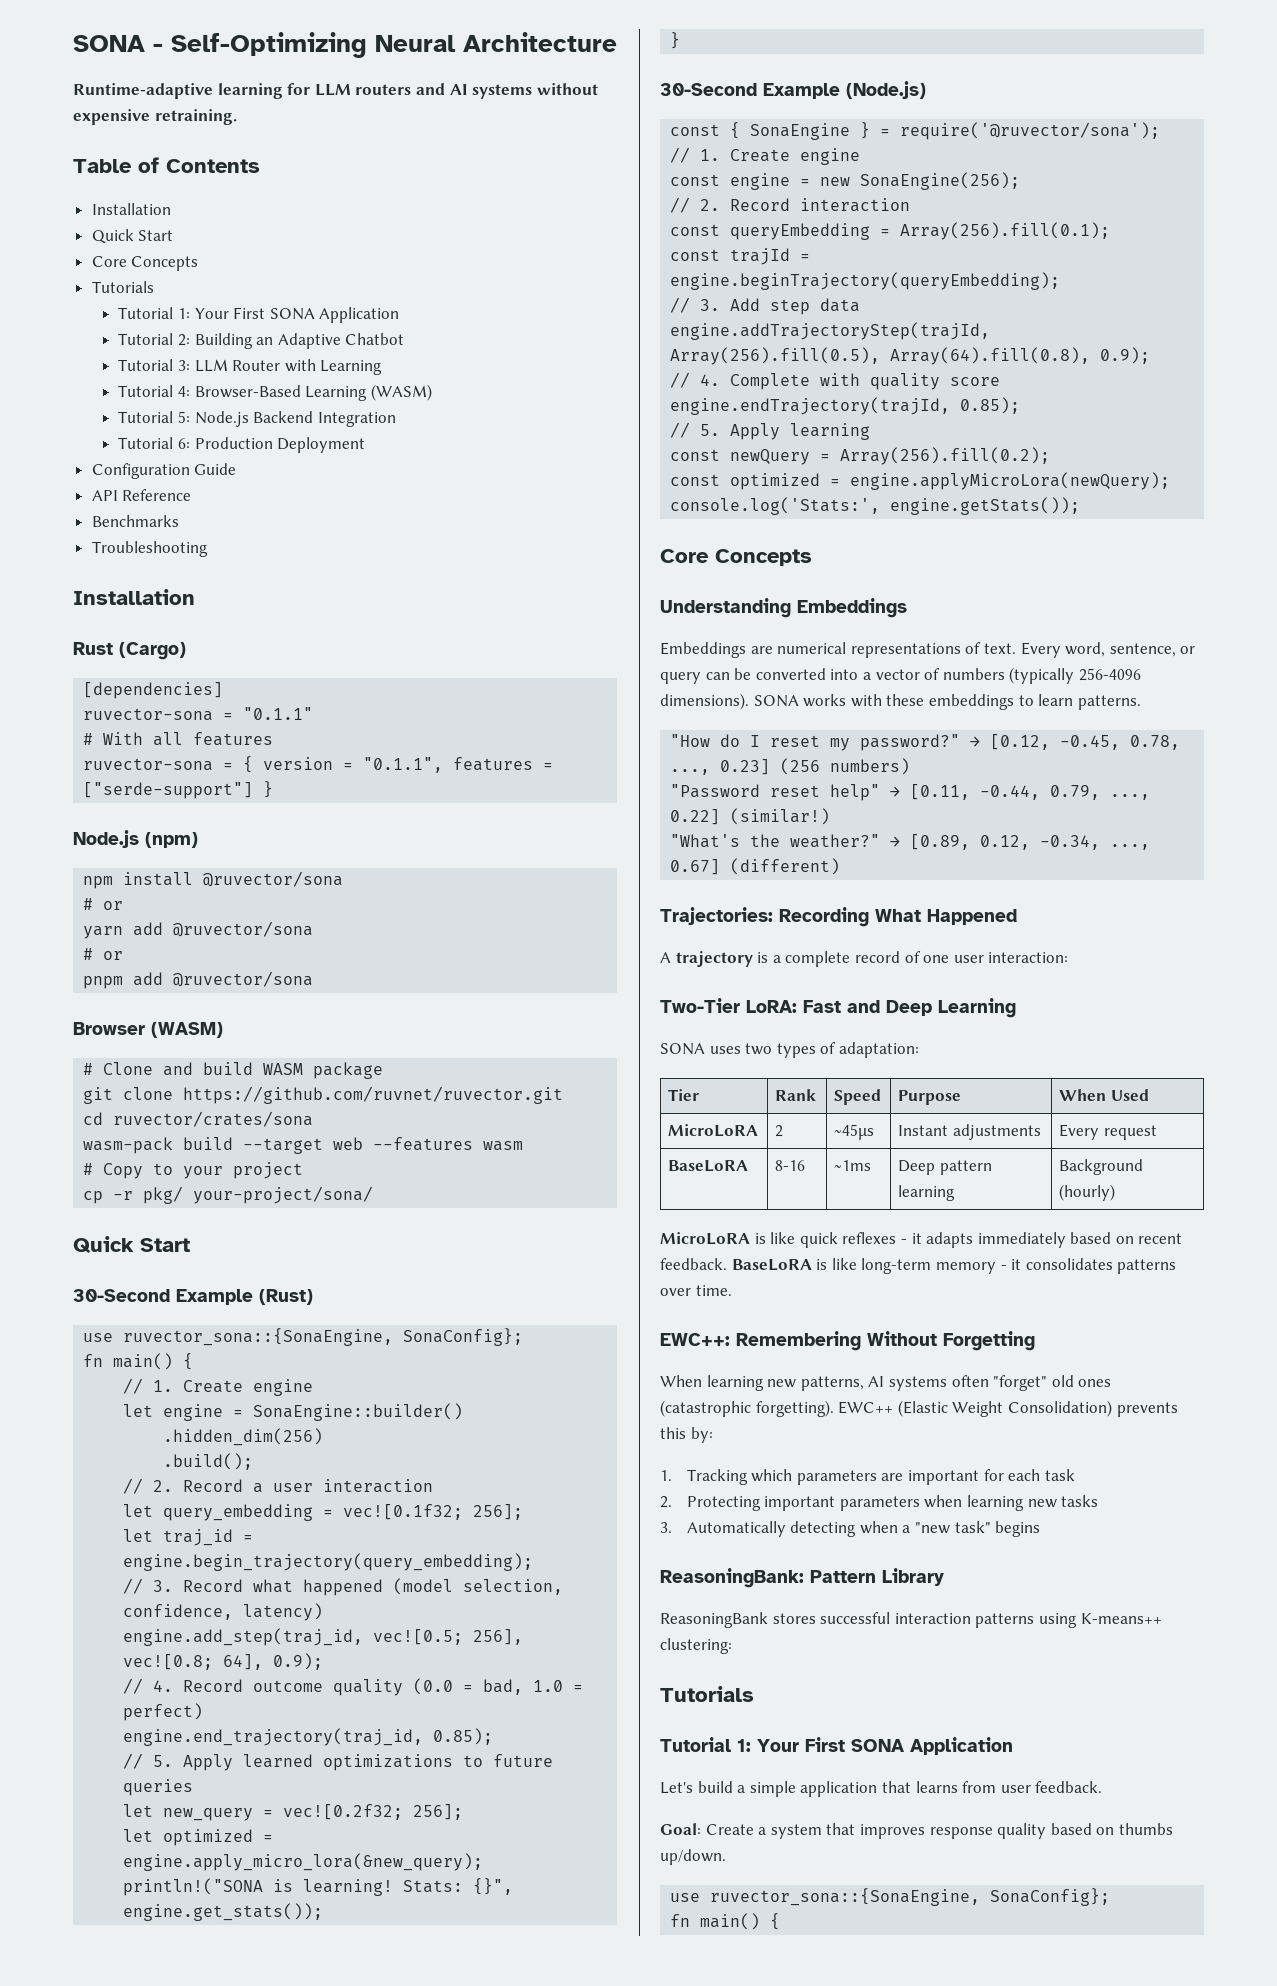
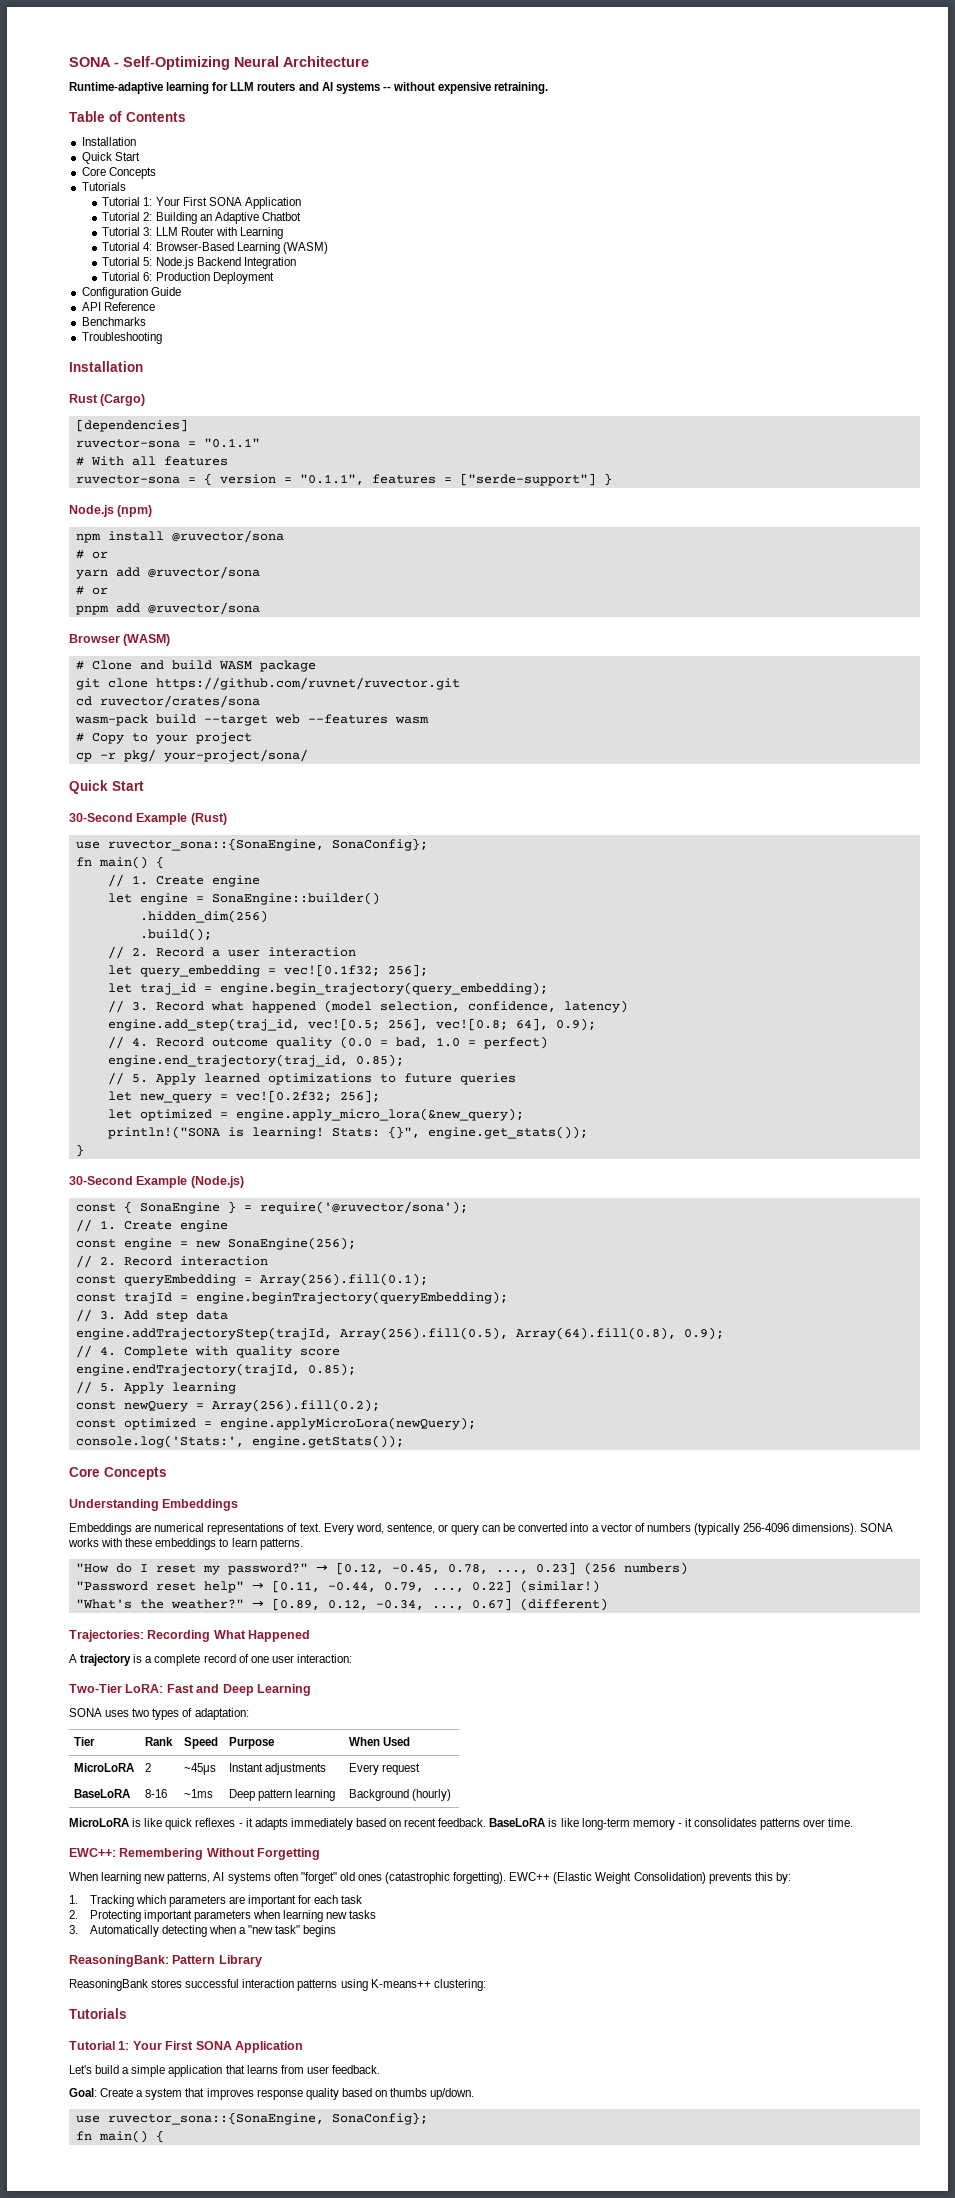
- Runtime-adaptive learning for LLM routers and AI systems without expensive retraining.
+ Runtime-adaptive learning for LLM routers and AI systems -- without expensive retraining.

